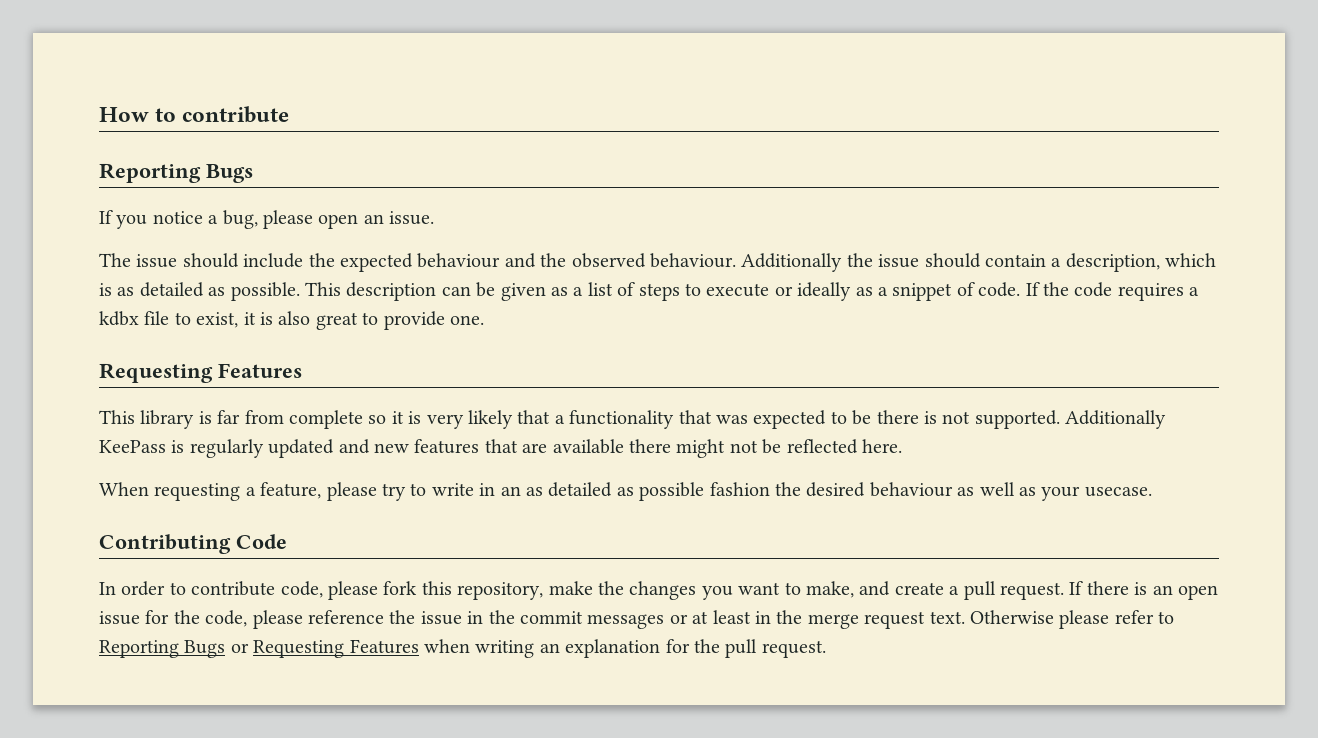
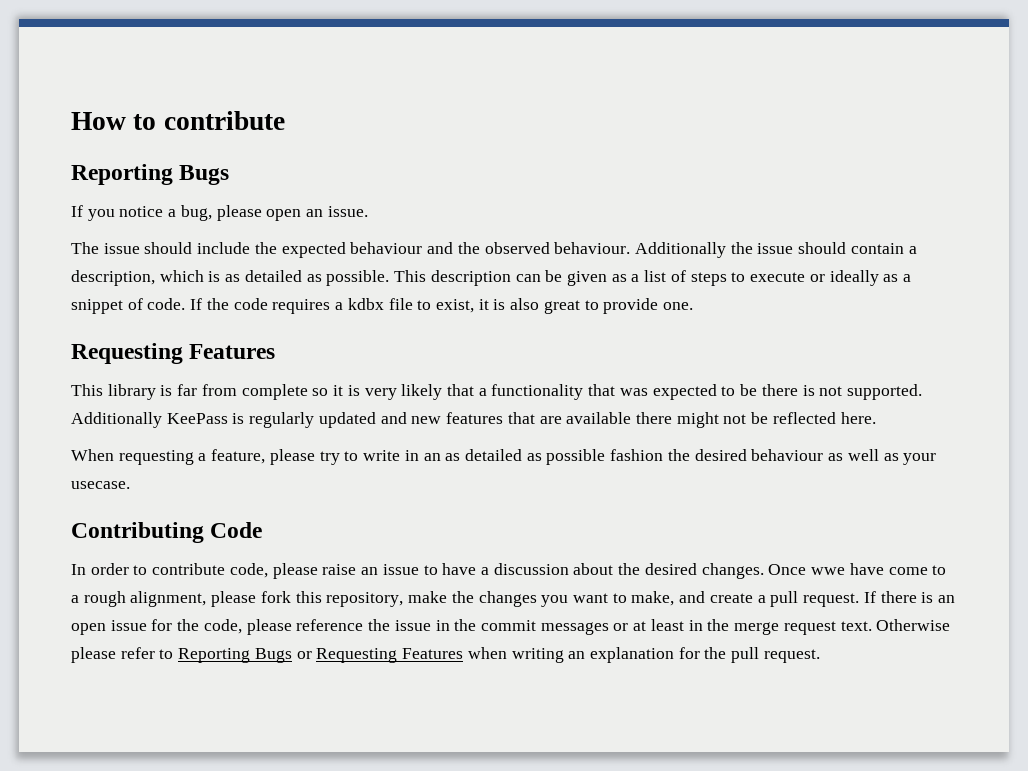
- In order to contribute code, please fork this repository, make the changes you want to make, and create a pull request.
+ In order to contribute code, please raise an issue to have a discussion about the desired changes. Once wwe have come to a rough alignment, please fork this repository, make the changes you want to make, and create a pull request.

